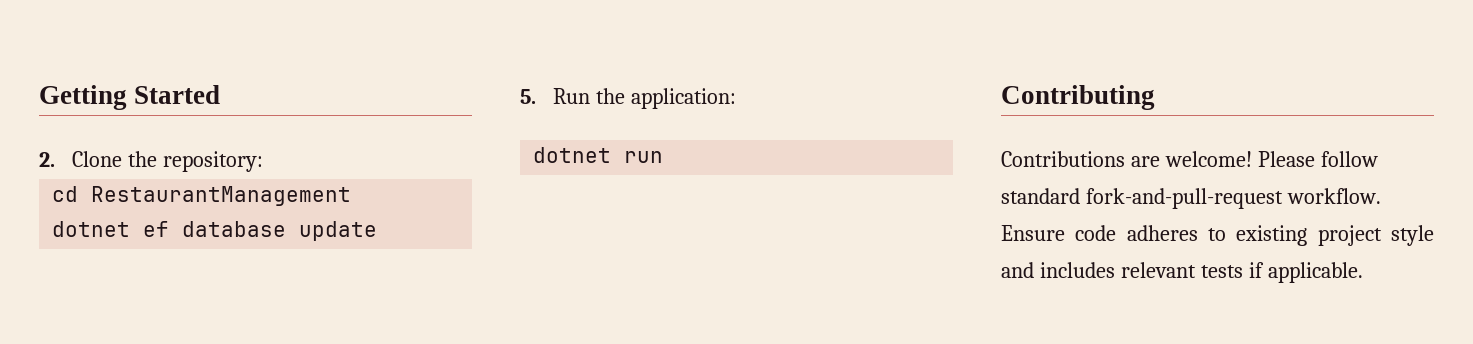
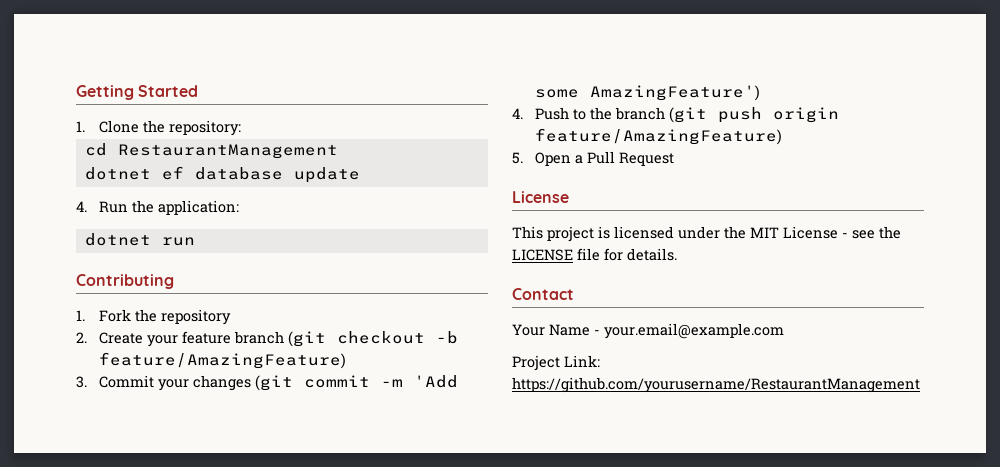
- 2. Clone the repository:
+ 1. Clone the repository:
- 5. Run the application:
+ 4. Run the application:
- Contributions are welcome! Please follow standard fork-and-pull-request workflow. Ensure code adheres to existing project style and includes relevant tests if applicable.
+ 1. Fork the repository
+ 2. Create your feature branch (git checkout -b feature/AmazingFeature)
+ 3. Commit your changes (git commit -m 'Add some AmazingFeature')
+ 4. Push to the branch (git push origin feature/AmazingFeature)
+ 5. Open a Pull Request
+ License
+ This project is licensed under the MIT License - see the LICENSE file for details.
+ Contact
+ Your Name - your.email@example.com
+ Project Link: https://github.com/yourusername/RestaurantManagement

